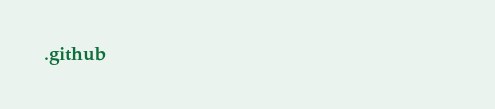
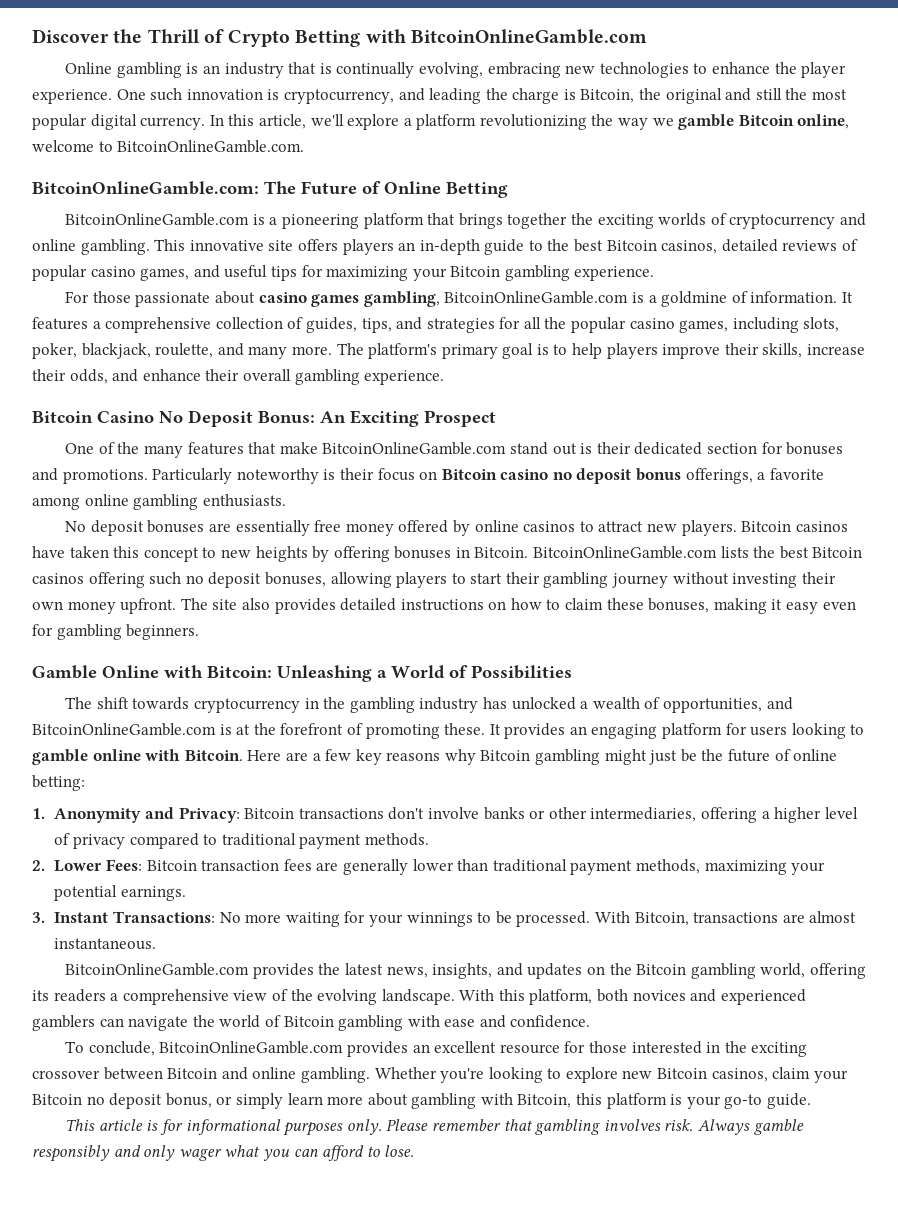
- .github
+ Discover the Thrill of Crypto Betting with BitcoinOnlineGamble.com
+ Online gambling is an industry that is continually evolving, embracing new technologies to enhance the player experience. One such innovation is cryptocurrency, and leading the charge is Bitcoin, the original and still the most popular digital currency. In this article, we'll explore a platform revolutionizing the way we gamble Bitcoin online, welcome to BitcoinOnlineGamble.com.
+ BitcoinOnlineGamble.com: The Future of Online Betting
+ BitcoinOnlineGamble.com is a pioneering platform that brings together the exciting worlds of cryptocurrency and online gambling. This innovative site offers players an in-depth guide to the best Bitcoin casinos, detailed reviews of popular casino games, and useful tips for maximizing your Bitcoin gambling experience.
+ For those passionate about casino games gambling, BitcoinOnlineGamble.com is a goldmine of information. It features a comprehensive collection of guides, tips, and strategies for all the popular casino games, including slots, poker, blackjack, roulette, and many more. The platform's primary goal is to help players improve their skills, increase their odds, and enhance their overall gambling experience.
+ Bitcoin Casino No Deposit Bonus: An Exciting Prospect
+ One of the many features that make BitcoinOnlineGamble.com stand out is their dedicated section for bonuses and promotions. Particularly noteworthy is their focus on Bitcoin casino no deposit bonus offerings, a favorite among online gambling enthusiasts.
+ No deposit bonuses are essentially free money offered by online casinos to attract new players. Bitcoin casinos have taken this concept to new heights by offering bonuses in Bitcoin. BitcoinOnlineGamble.com lists the best Bitcoin casinos offering such no deposit bonuses, allowing players to start their gambling journey without investing their own money upfront. The site also provides detailed instructions on how to claim these bonuses, making it easy even for gambling beginners.
+ Gamble Online with Bitcoin: Unleashing a World of Possibilities
+ The shift towards cryptocurrency in the gambling industry has unlocked a wealth of opportunities, and BitcoinOnlineGamble.com is at the forefront of promoting these. It provides an engaging platform for users looking to gamble online with Bitcoin. Here are a few key reasons why Bitcoin gambling might just be the future of online betting:
+ 1. Anonymity and Privacy: Bitcoin transactions don't involve banks or other intermediaries, offering a higher level of privacy compared to traditional payment methods.
+ 2. Lower Fees: Bitcoin transaction fees are generally lower than traditional payment methods, maximizing your potential earnings.
+ 3. Instant Transactions: No more waiting for your winnings to be processed. With Bitcoin, transactions are almost instantaneous.
+ BitcoinOnlineGamble.com provides the latest news, insights, and updates on the Bitcoin gambling world, offering its readers a comprehensive view of the evolving landscape. With this platform, both novices and experienced gamblers can navigate the world of Bitcoin gambling with ease and confidence.
+ To conclude, BitcoinOnlineGamble.com provides an excellent resource for those interested in the exciting crossover between Bitcoin and online gambling. Whether you're looking to explore new Bitcoin casinos, claim your Bitcoin no deposit bonus, or simply learn more about gambling with Bitcoin, this platform is your go-to guide.
+ This article is for informational purposes only. Please remember that gambling involves risk. Always gamble responsibly and only wager what you can afford to lose.

